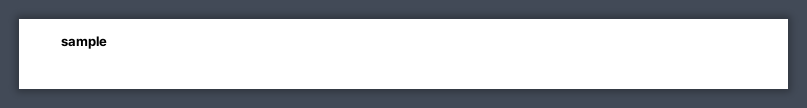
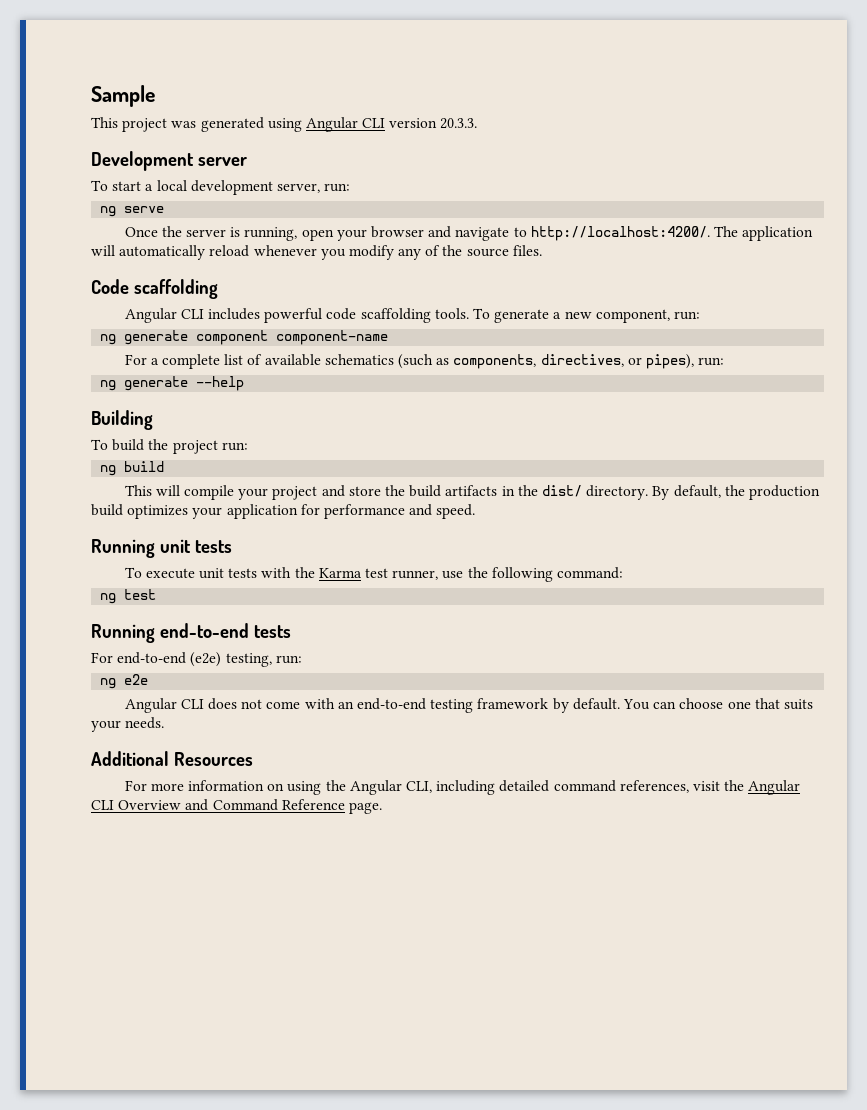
- sample
+ Sample
+ This project was generated using Angular CLI version 20.3.3.
+ Development server
+ To start a local development server, run:
+ ng serve
+ Once the server is running, open your browser and navigate to http://localhost:4200/. The application will automatically reload whenever you modify any of the source files.
+ Code scaffolding
+ Angular CLI includes powerful code scaffolding tools. To generate a new component, run:
+ ng generate component component-name
+ For a complete list of available schematics (such as components, directives, or pipes), run:
+ ng generate --help
+ Building
+ To build the project run:
+ ng build
+ This will compile your project and store the build artifacts in the dist/ directory. By default, the production build optimizes your application for performance and speed.
+ Running unit tests
+ To execute unit tests with the Karma test runner, use the following command:
+ ng test
+ Running end-to-end tests
+ For end-to-end (e2e) testing, run:
+ ng e2e
+ Angular CLI does not come with an end-to-end testing framework by default. You can choose one that suits your needs.
+ Additional Resources
+ For more information on using the Angular CLI, including detailed command references, visit the Angular CLI Overview and Command Reference page.

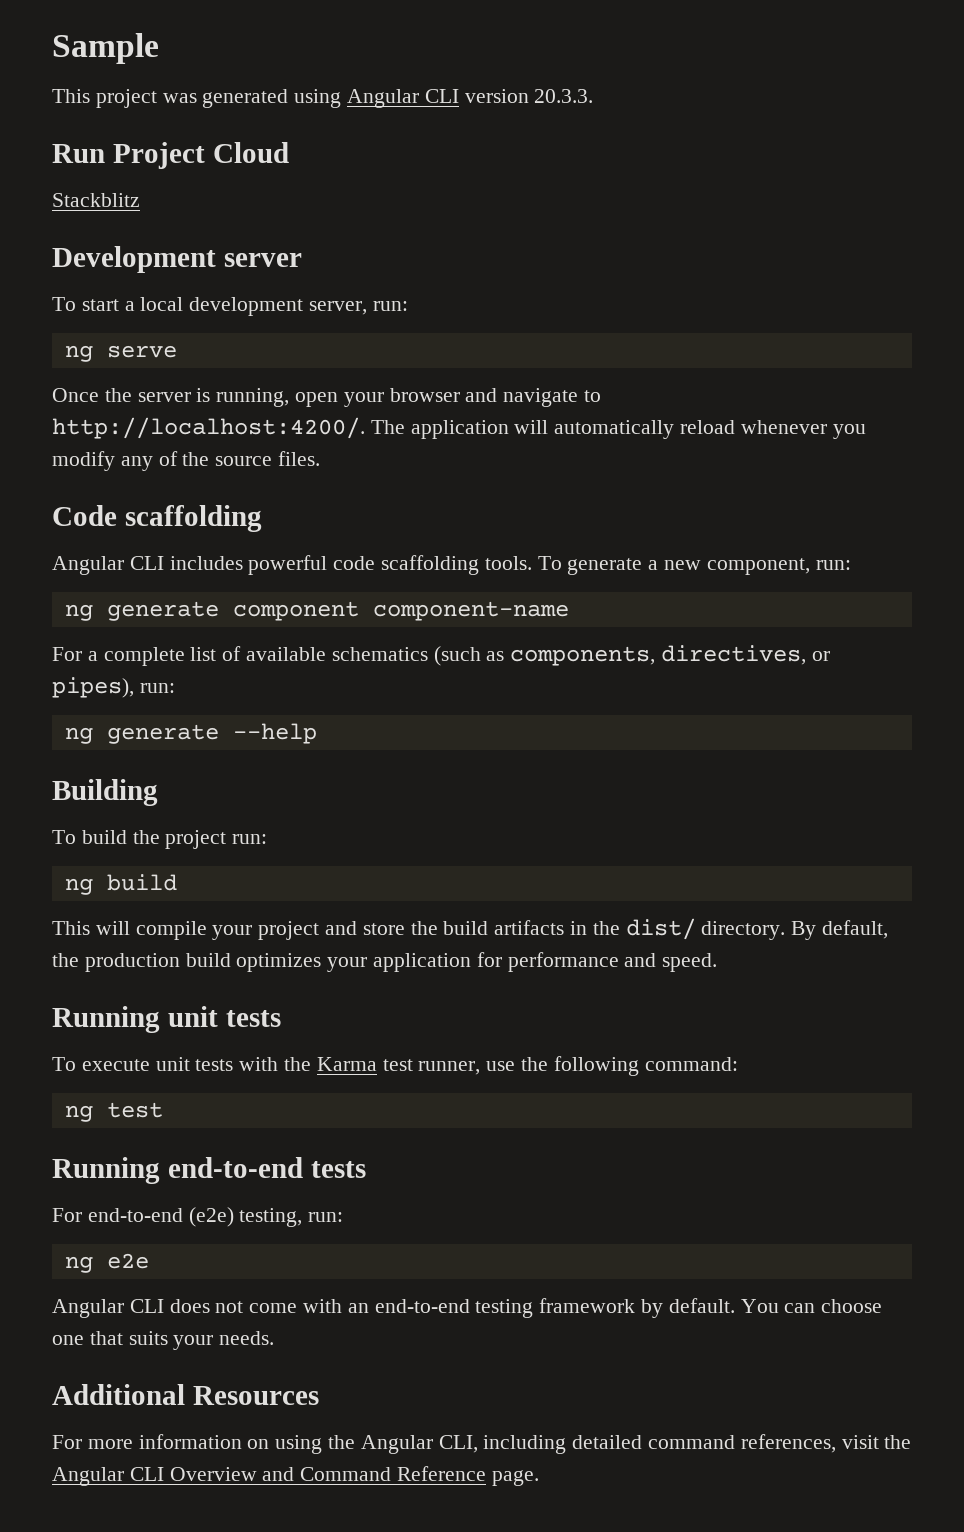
+ Run Project Cloud
+ Stackblitz

